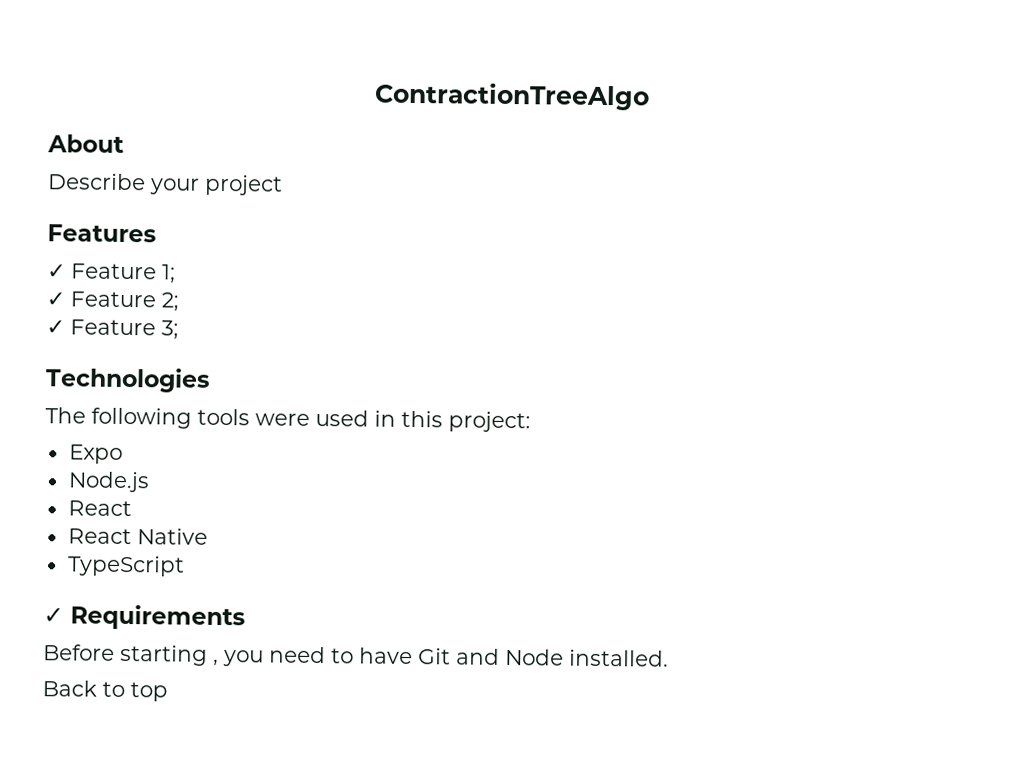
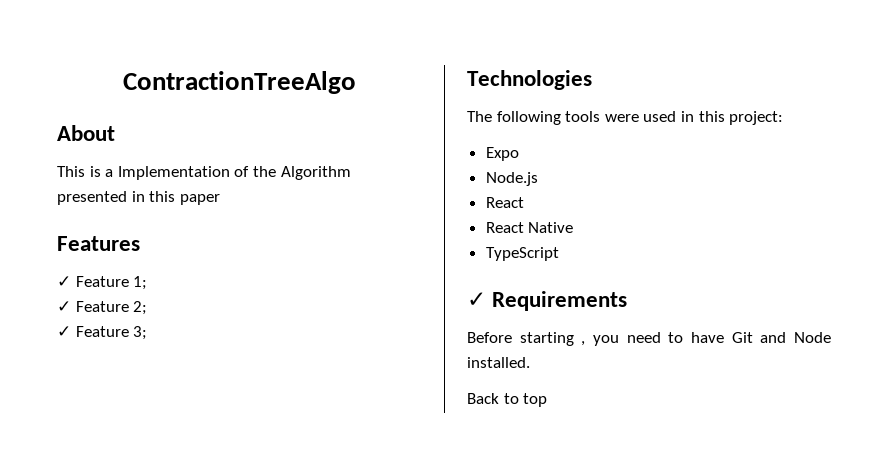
- Describe your project
+ This is a Implementation of the Algorithm presented in this paper

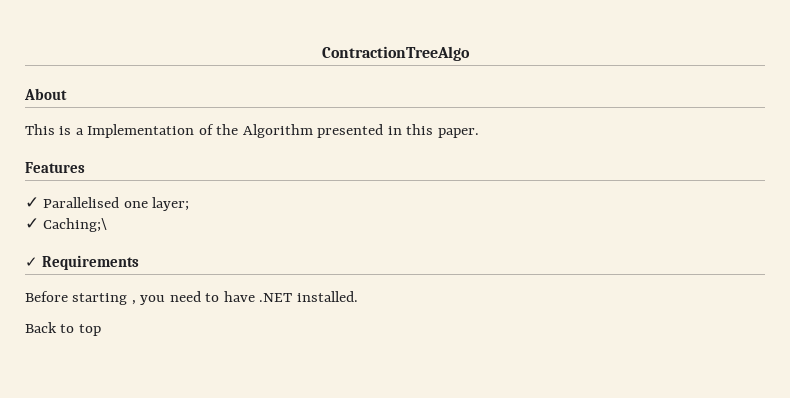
- This is a Implementation of the Algorithm presented in this paper
+ This is a Implementation of the Algorithm presented in this paper.
- ✓ Feature 1;
- ✓ Feature 2;
- ✓ Feature 3;
- Technologies
- The following tools were used in this project:
- Expo
- Node.js
- React
- React Native
- TypeScript
+ ✓ Parallelised one layer;
+ ✓ Caching;\
- Before starting , you need to have Git and Node installed.
+ Before starting , you need to have .NET installed.

